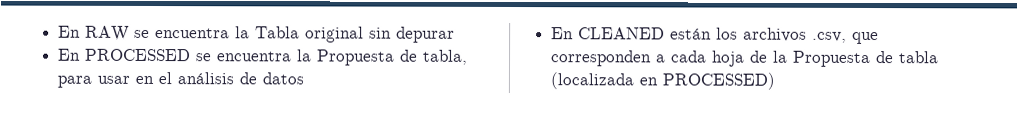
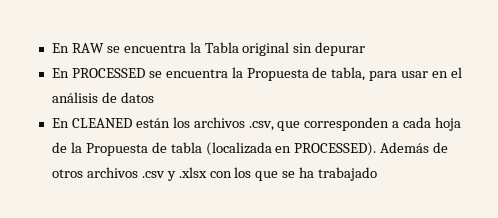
- En CLEANED están los archivos .csv, que corresponden a cada hoja de la Propuesta de tabla (localizada en PROCESSED)
+ En CLEANED están los archivos .csv, que corresponden a cada hoja de la Propuesta de tabla (localizada en PROCESSED). Además de otros archivos .csv y .xlsx con los que se ha trabajado

